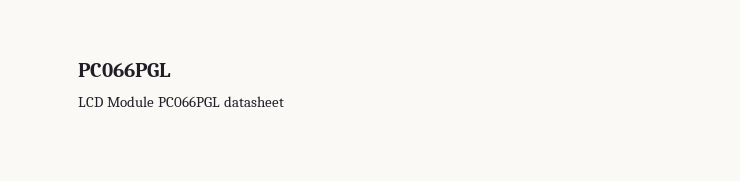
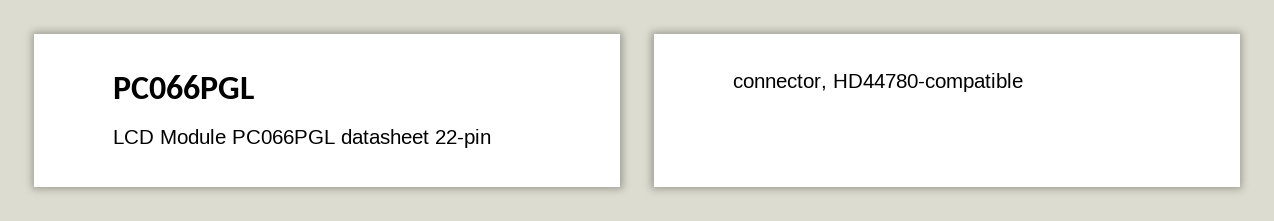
- LCD Module PC066PGL datasheet
+ LCD Module PC066PGL datasheet 22-pin connector, HD44780-compatible

